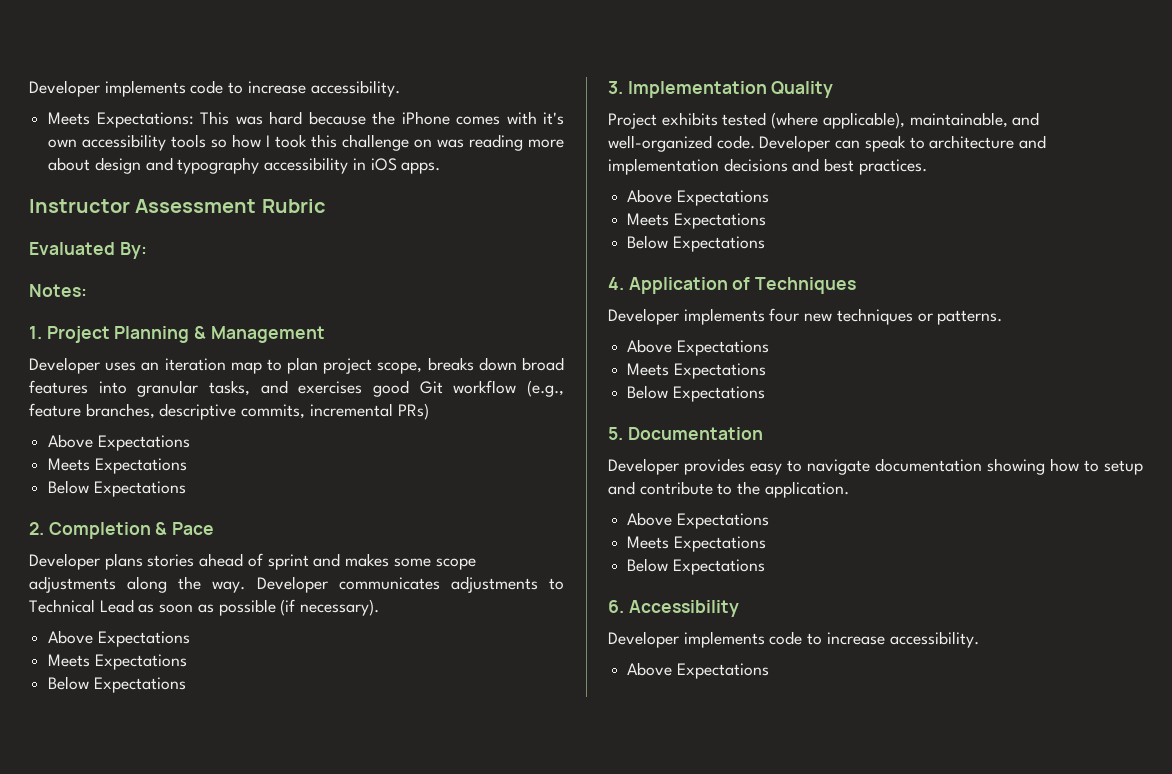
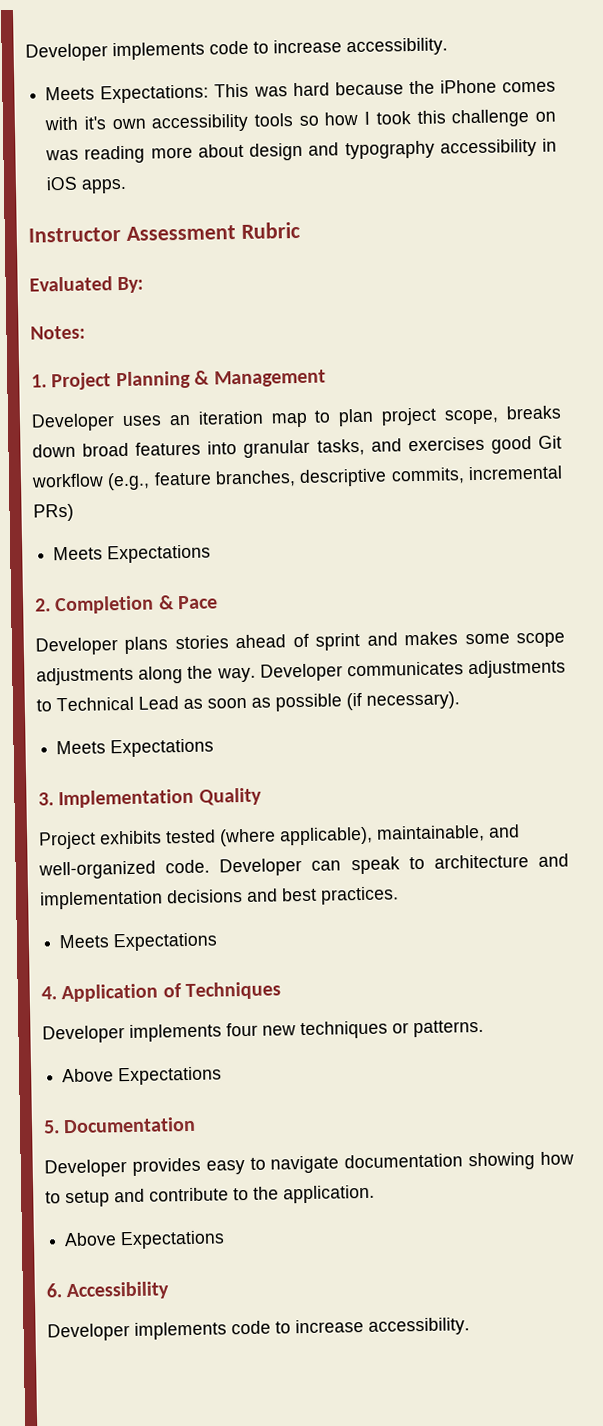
  Developer uses an iteration map to plan project scope, breaks down broad features into granular tasks, and exercises good Git workflow (e.g., feature branches, descriptive commits, incremental PRs)
- Above Expectations
  Meets Expectations
- Below Expectations
  Developer communicates adjustments to Technical Lead as soon as possible (if necessary).
- Above Expectations
  Meets Expectations
- Below Expectations
  Developer can speak to architecture and implementation decisions and best practices.
- Above Expectations
  Meets Expectations
- Below Expectations
  Developer implements four new techniques or patterns.
  Above Expectations
- Meets Expectations
- Below Expectations
  Developer provides easy to navigate documentation showing how to setup and contribute to the application.
  Above Expectations
- Meets Expectations
- Below Expectations
  6. Accessibility
  Developer implements code to increase accessibility.
- Above Expectations

